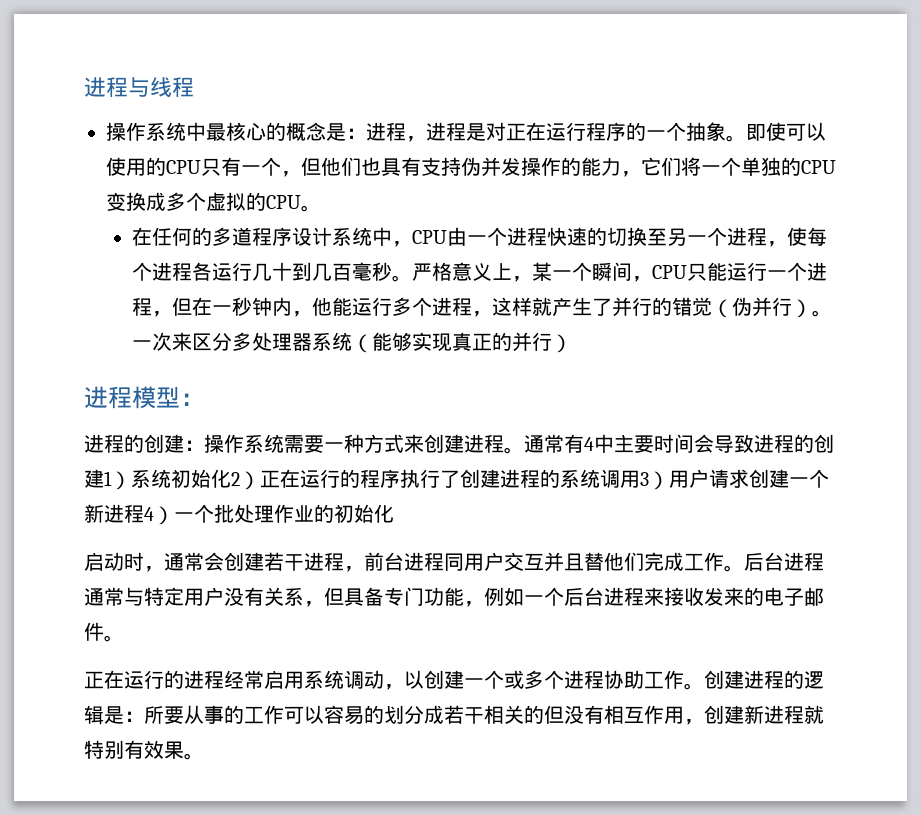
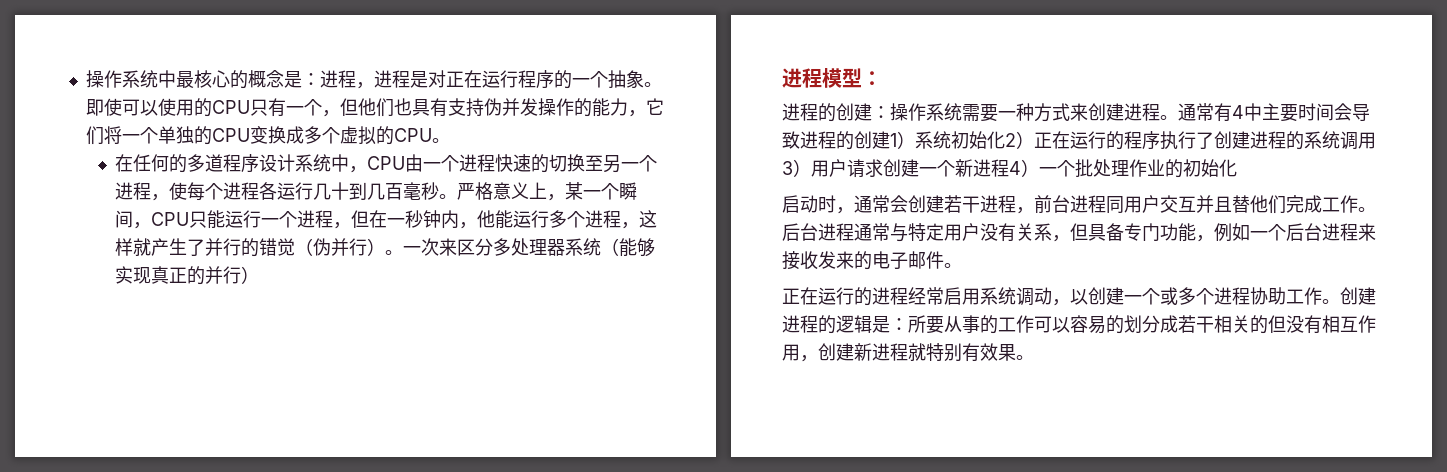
- 进程与线程

